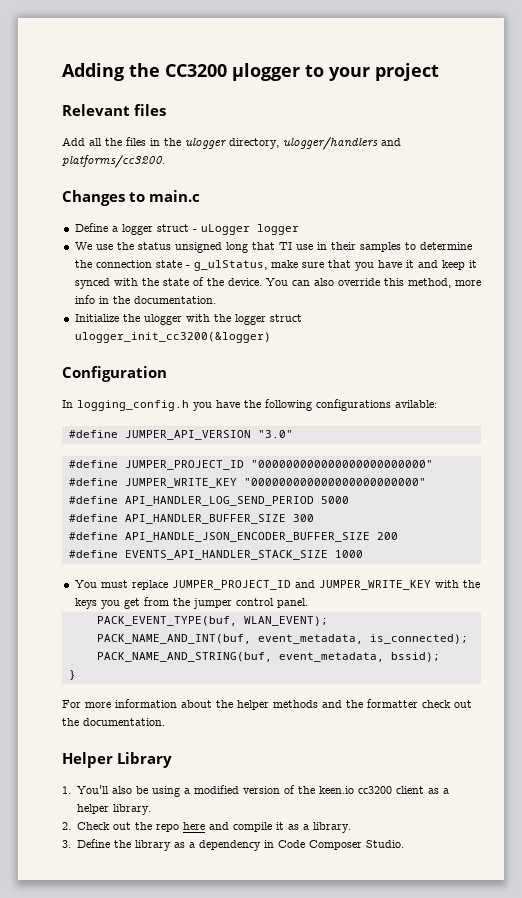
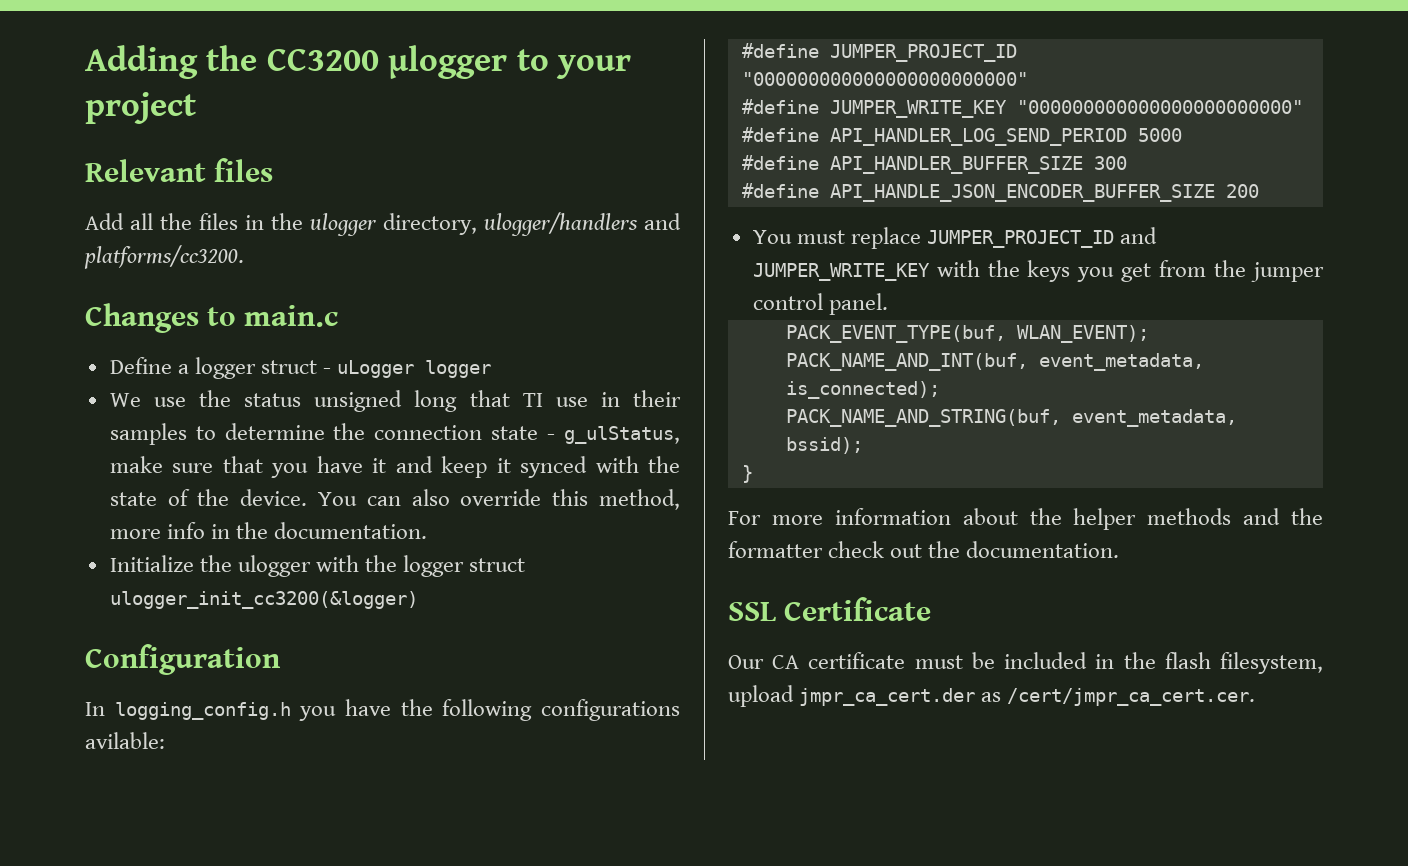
- #define JUMPER_API_VERSION "3.0"
- #define EVENTS_API_HANDLER_STACK_SIZE 1000
- Helper Library
- 1. You'll also be using a modified version of the keen.io cc3200 client as a helper library.
- 2. Check out the repo here and compile it as a library.
- 3. Define the library as a dependency in Code Composer Studio.
+ SSL Certificate
+ Our CA certificate must be included in the flash filesystem, upload jmpr_ca_cert.der as /cert/jmpr_ca_cert.cer.

